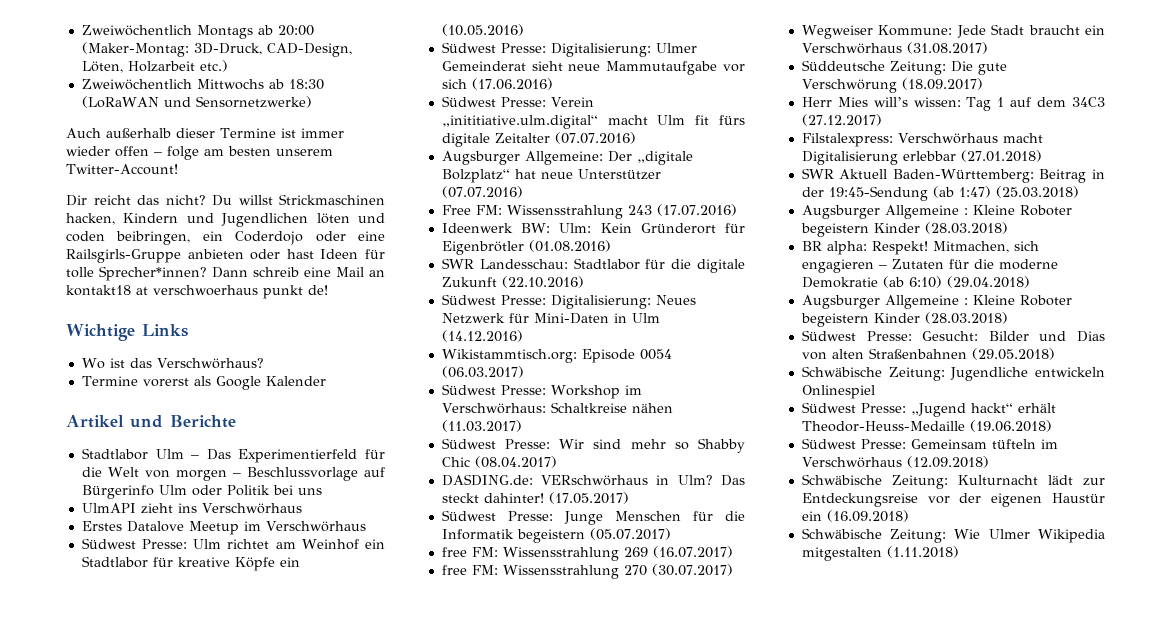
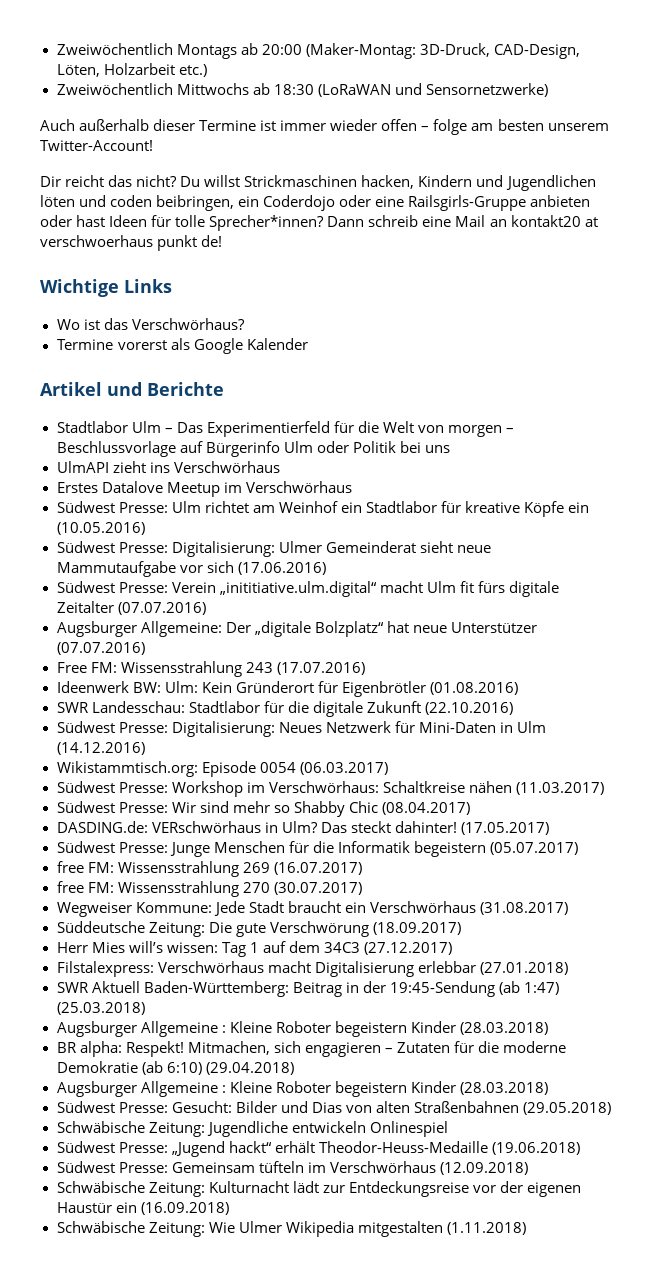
- Dann schreib eine Mail an kontakt18 at verschwoerhaus punkt de!
+ Dann schreib eine Mail an kontakt20 at verschwoerhaus punkt de!

